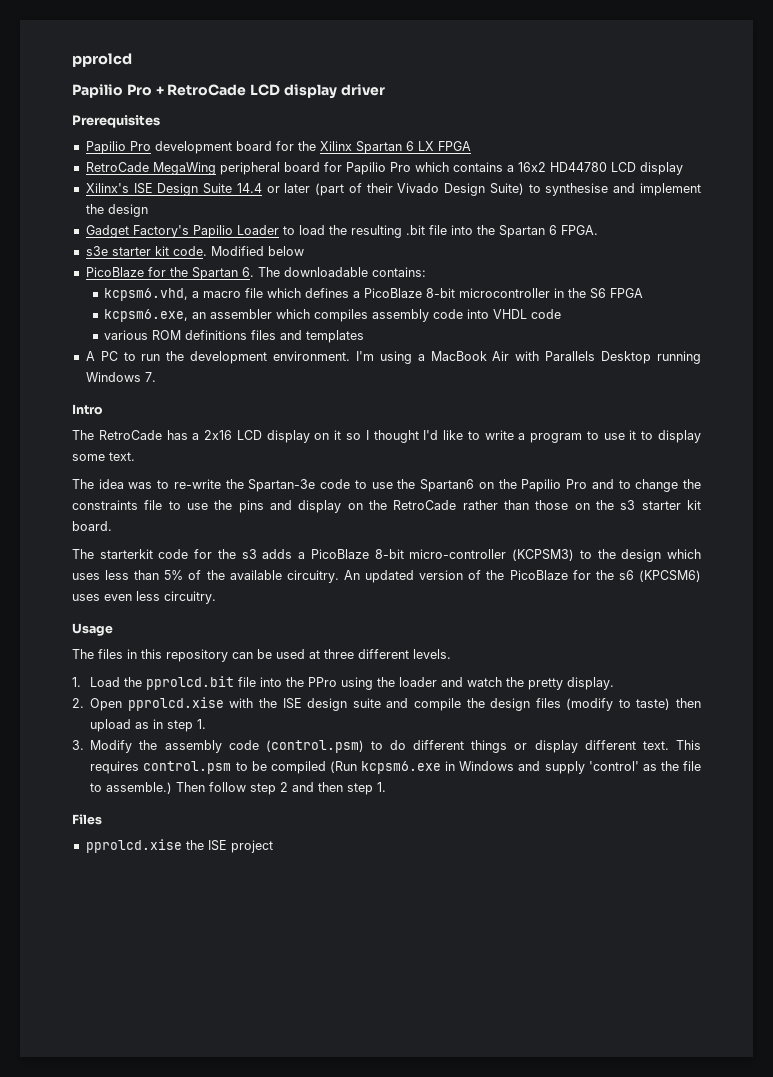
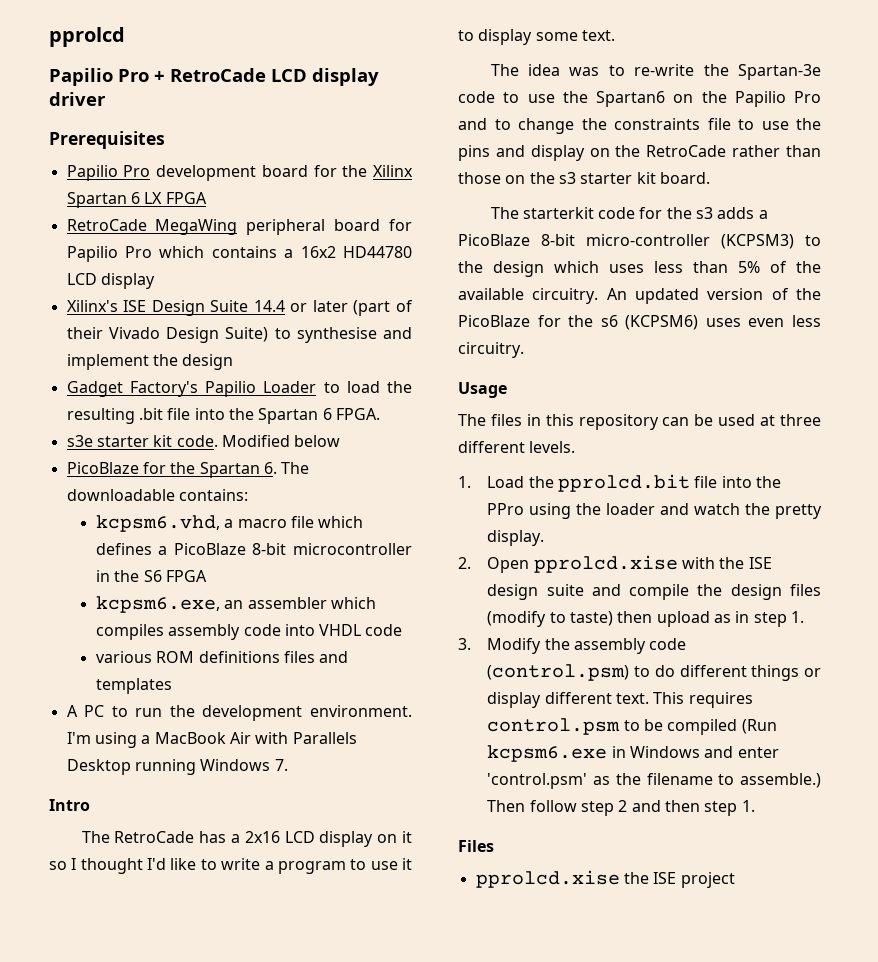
- An updated version of the PicoBlaze for the s6 (KPCSM6) uses even less circuitry.
+ An updated version of the PicoBlaze for the s6 (KCPSM6) uses even less circuitry.
- This requires control.psm to be compiled (Run kcpsm6.exe in Windows and supply 'control' as the file to assemble.)
+ This requires control.psm to be compiled (Run kcpsm6.exe in Windows and enter 'control.psm' as the filename to assemble.)

